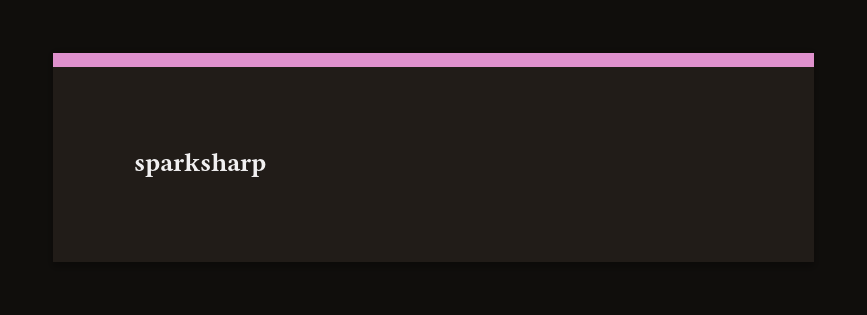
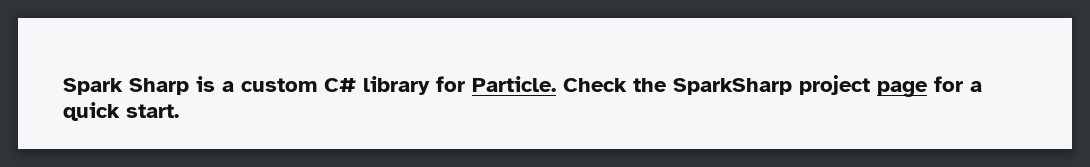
- sparksharp
+ Spark Sharp is a custom C# library for Particle. Check the SparkSharp project page for a quick start.

